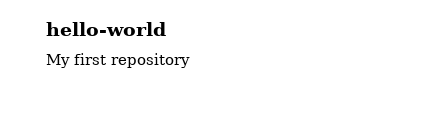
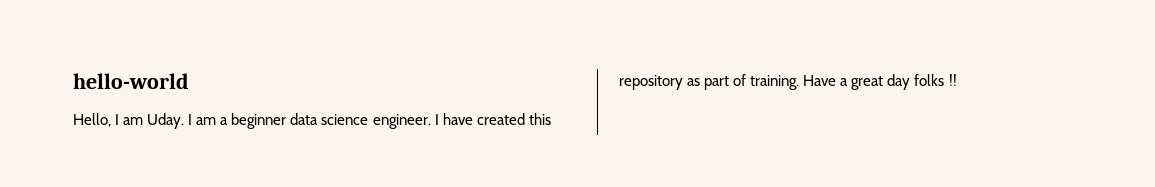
- My first repository
+ Hello, I am Uday. I am a beginner data science engineer. I have created this repository as part of training. Have a great day folks !!

